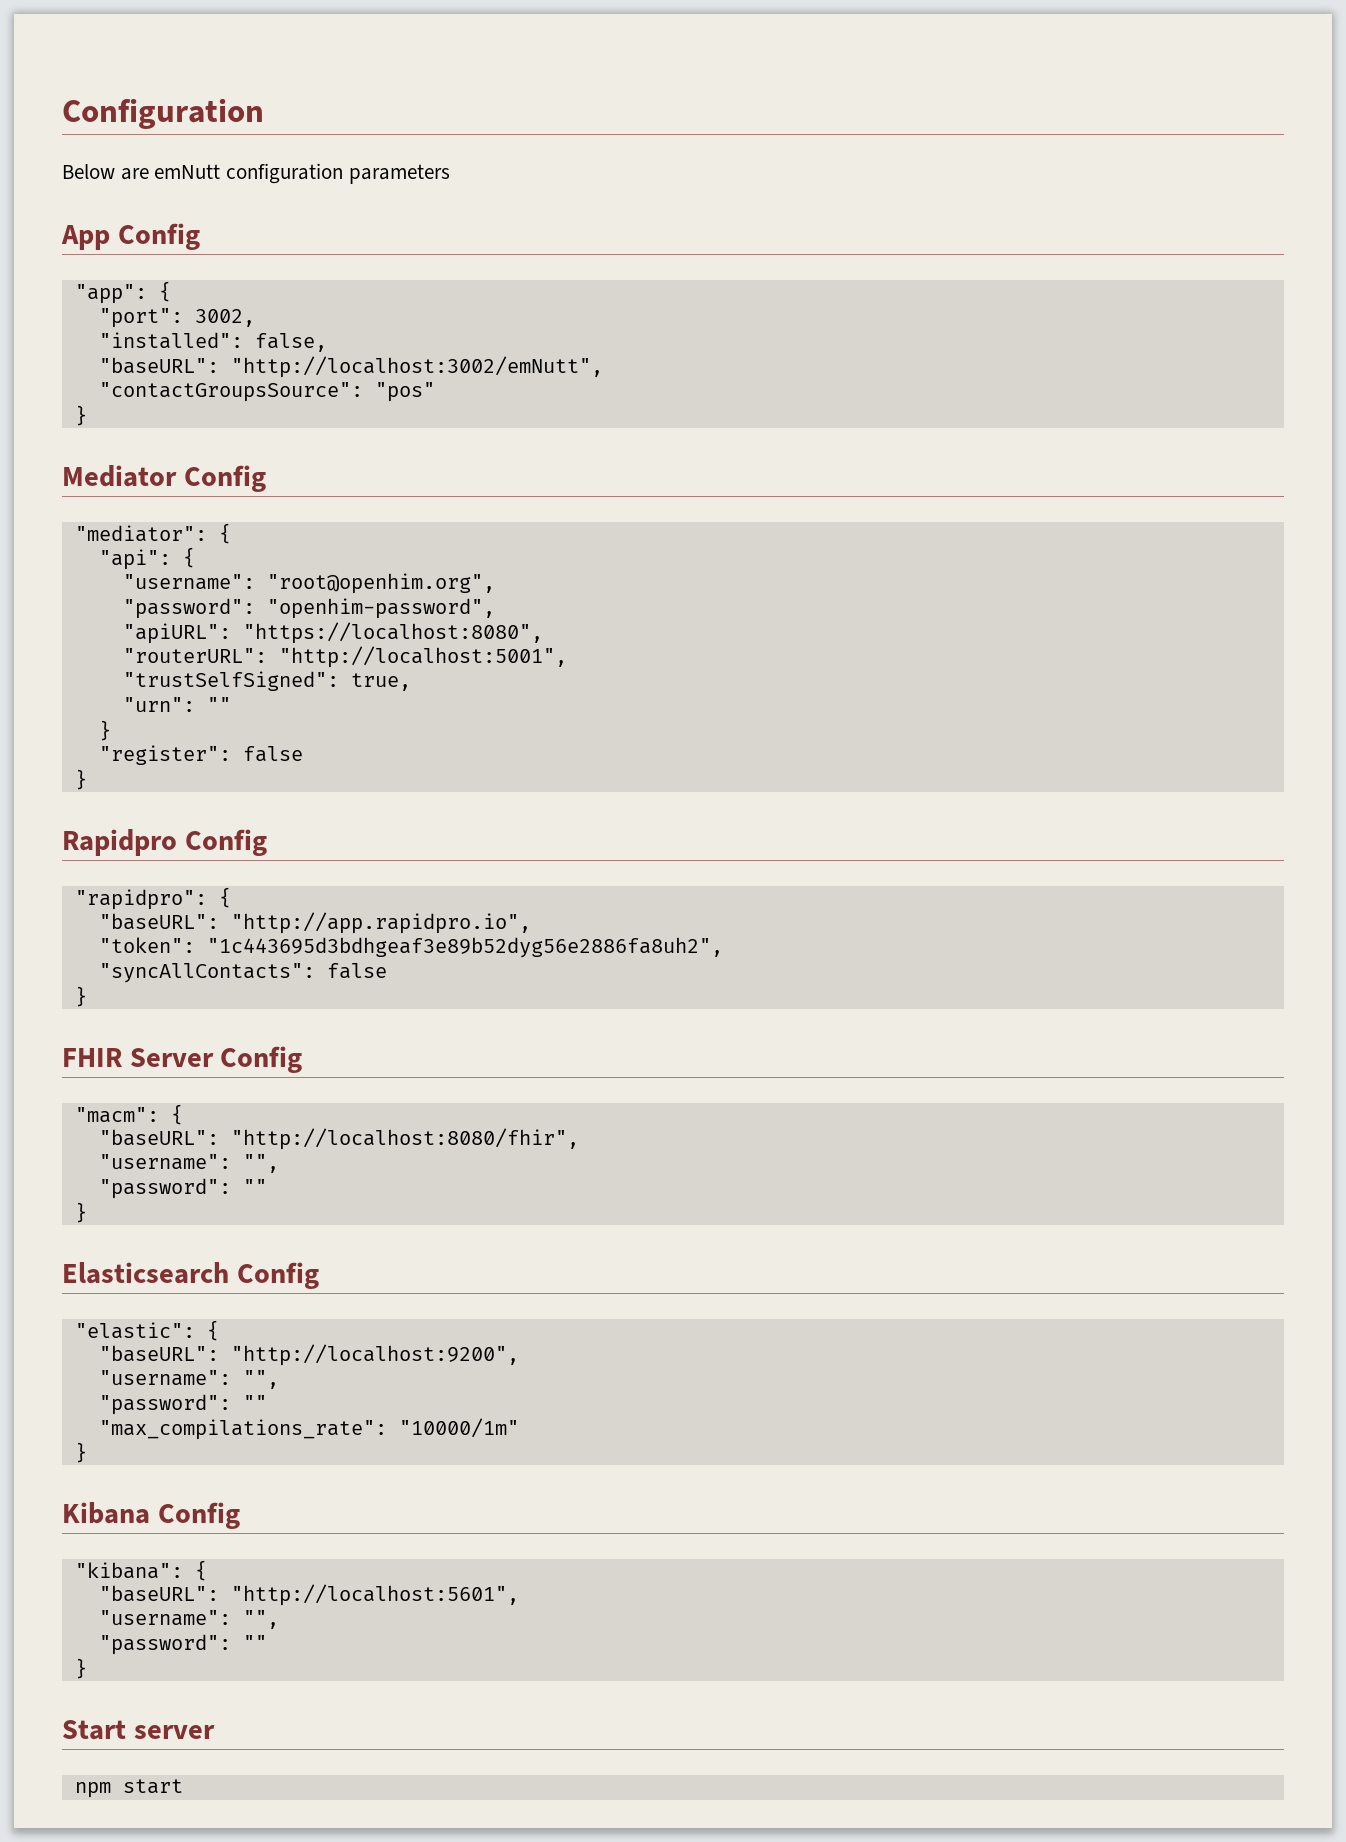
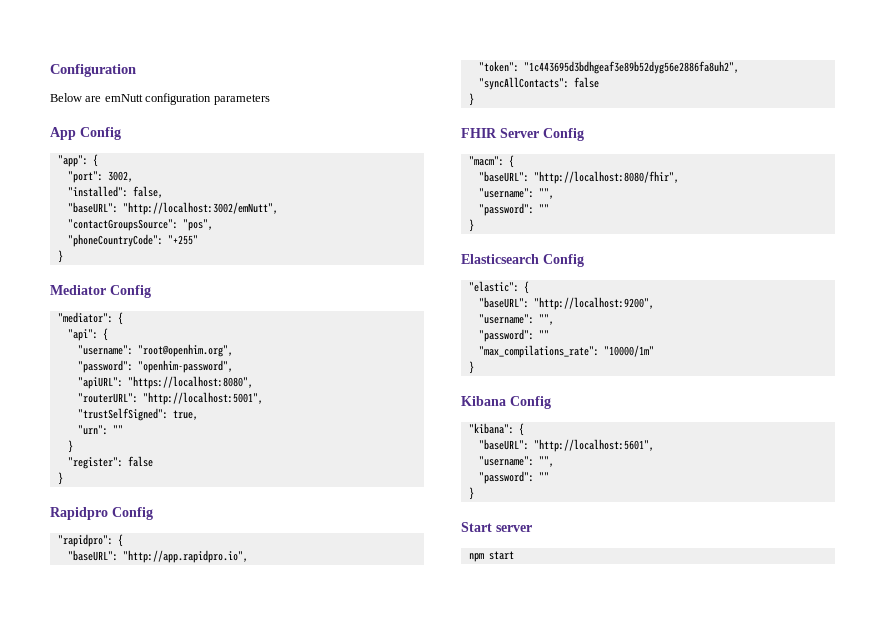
- "contactGroupsSource": "pos"
+ "contactGroupsSource": "pos",
+ "phoneCountryCode": "+255"

